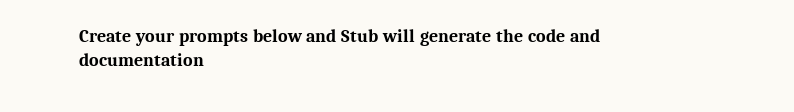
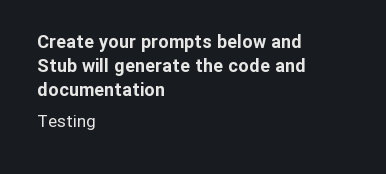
+ Testing

